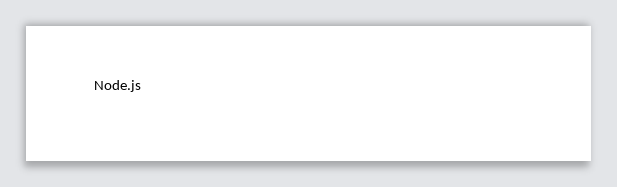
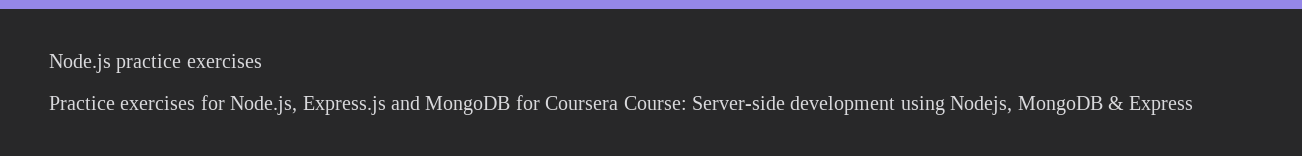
- Node.js
+ Node.js practice exercises
+ Practice exercises for Node.js, Express.js and MongoDB for Coursera Course: Server-side development using Nodejs, MongoDB & Express

